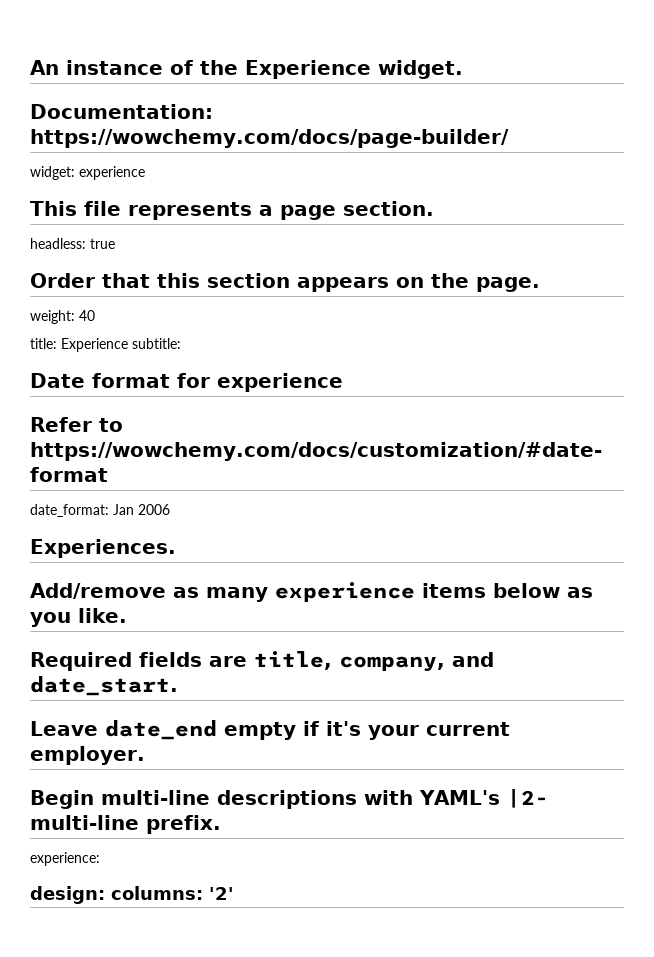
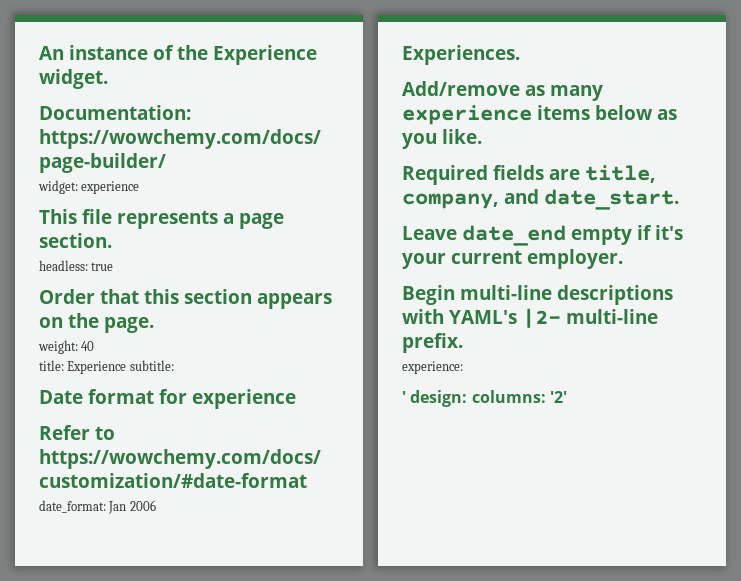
- design: columns: '2'
+ ' design: columns: '2'

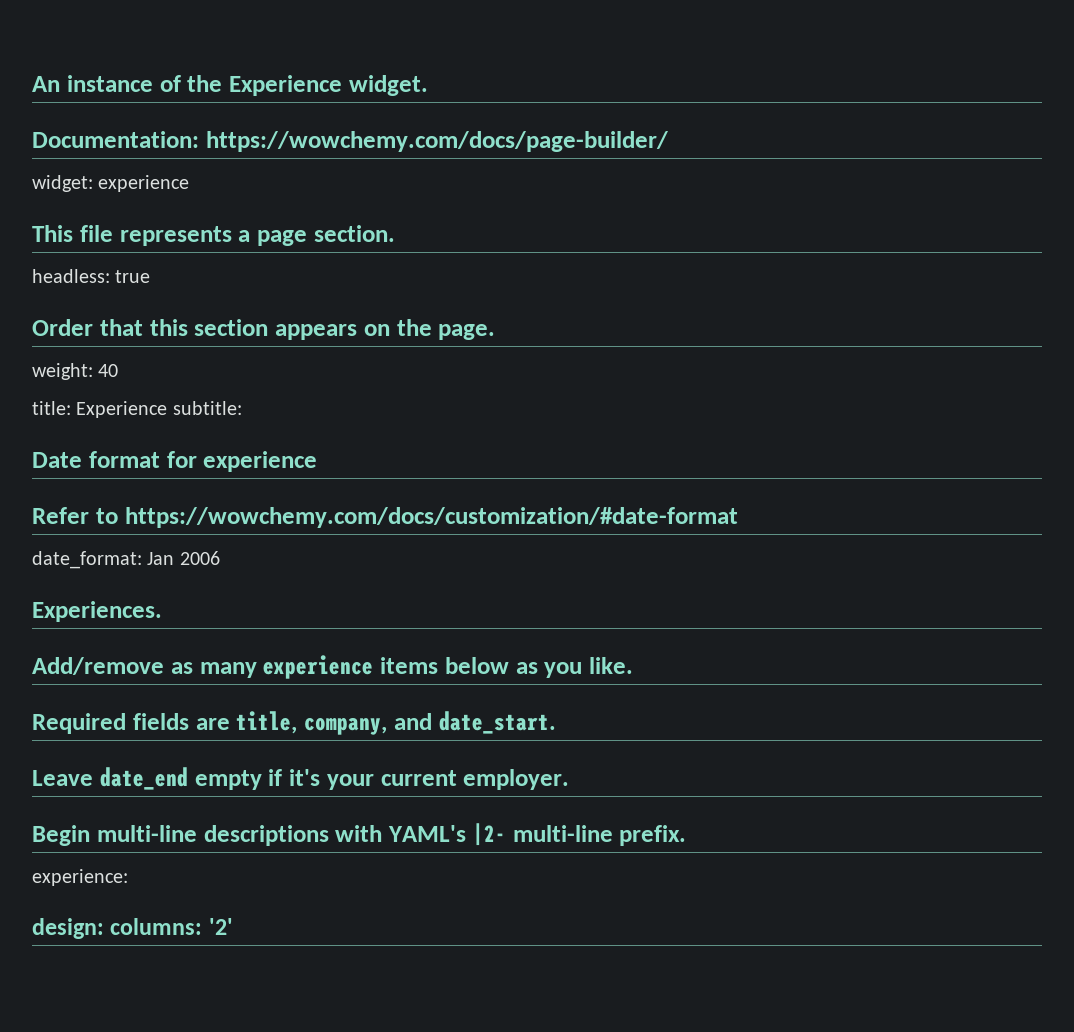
- ' design: columns: '2'
+ design: columns: '2'

